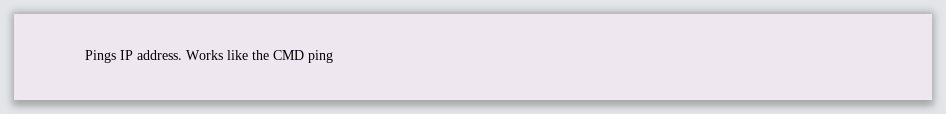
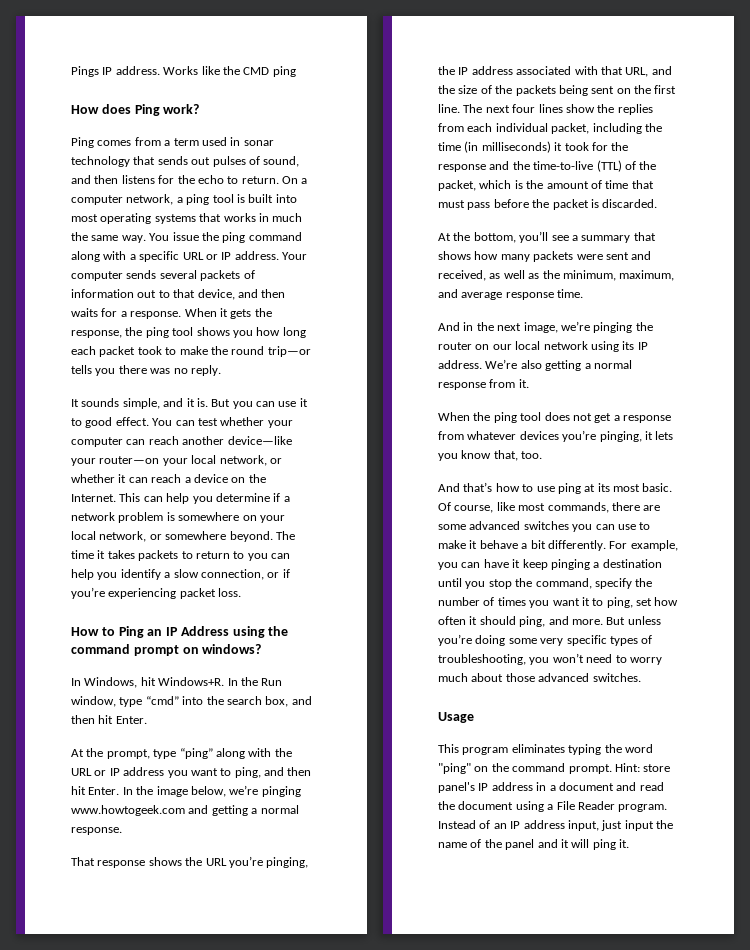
+ How does Ping work?
+ Ping comes from a term used in sonar technology that sends out pulses of sound, and then listens for the echo to return. On a computer network, a ping tool is built into most operating systems that works in much the same way. You issue the ping command along with a specific URL or IP address. Your computer sends several packets of information out to that device, and then waits for a response. When it gets the response, the ping tool shows you how long each packet took to make the round trip—or tells you there was no reply.
+ It sounds simple, and it is. But you can use it to good effect. You can test whether your computer can reach another device—like your router—on your local network, or whether it can reach a device on the Internet. This can help you determine if a network problem is somewhere on your local network, or somewhere beyond. The time it takes packets to return to you can help you identify a slow connection, or if you’re experiencing packet loss.
+ How to Ping an IP Address using the command prompt on windows?
+ In Windows, hit Windows+R. In the Run window, type “cmd” into the search box, and then hit Enter.
+ At the prompt, type “ping” along with the URL or IP address you want to ping, and then hit Enter. In the image below, we’re pinging www.howtogeek.com and getting a normal response.
+ That response shows the URL you’re pinging, the IP address associated with that URL, and the size of the packets being sent on the first line. The next four lines show the replies from each individual packet, including the time (in milliseconds) it took for the response and the time-to-live (TTL) of the packet, which is the amount of time that must pass before the packet is discarded.
+ At the bottom, you’ll see a summary that shows how many packets were sent and received, as well as the minimum, maximum, and average response time.
+ And in the next image, we’re pinging the router on our local network using its IP address. We’re also getting a normal response from it.
+ When the ping tool does not get a response from whatever devices you’re pinging, it lets you know that, too.
+ And that’s how to use ping at its most basic. Of course, like most commands, there are some advanced switches you can use to make it behave a bit differently. For example, you can have it keep pinging a destination until you stop the command, specify the number of times you want it to ping, set how often it should ping, and more. But unless you’re doing some very specific types of troubleshooting, you won’t need to worry much about those advanced switches.
+ Usage
+ This program eliminates typing the word "ping" on the command prompt. Hint: store panel's IP address in a document and read the document using a File Reader program. Instead of an IP address input, just input the name of the panel and it will ping it.

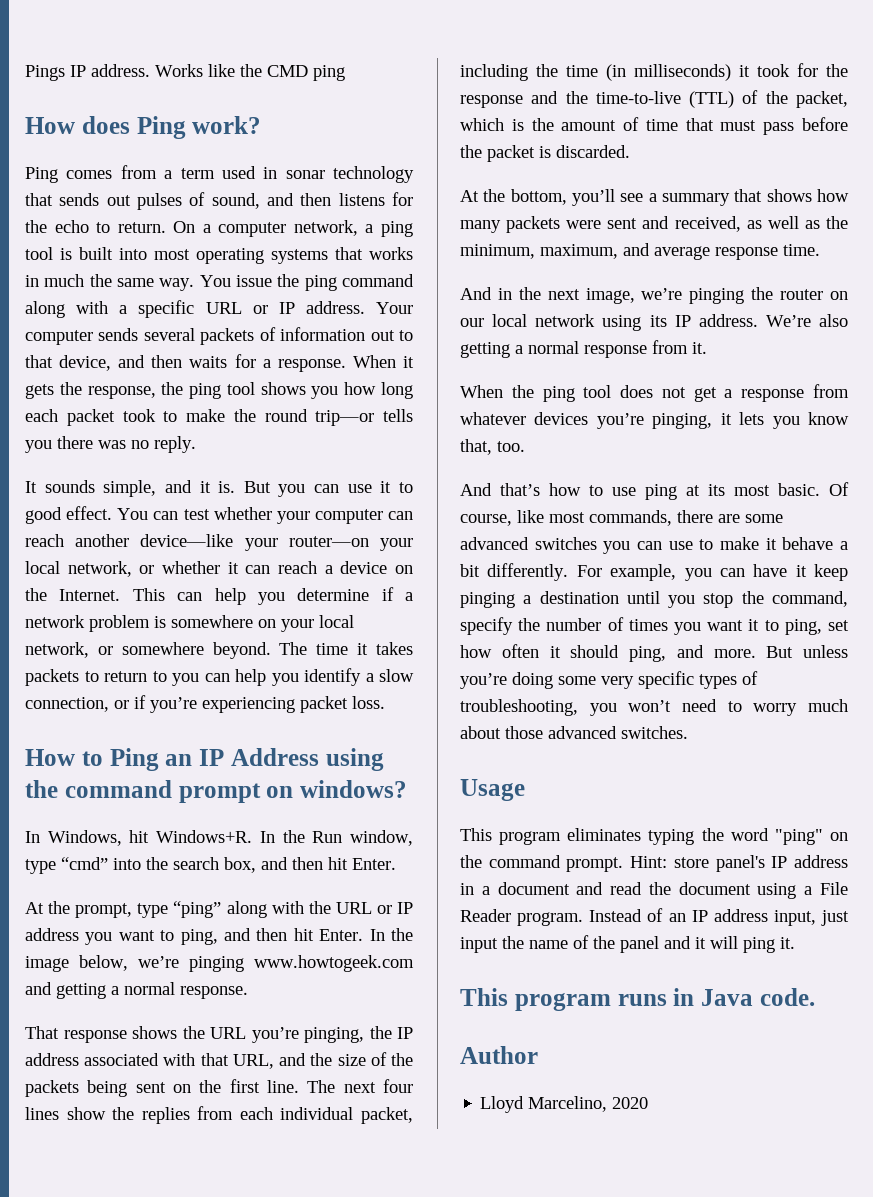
+ This program runs in Java code.
+ Author
+ Lloyd Marcelino, 2020

